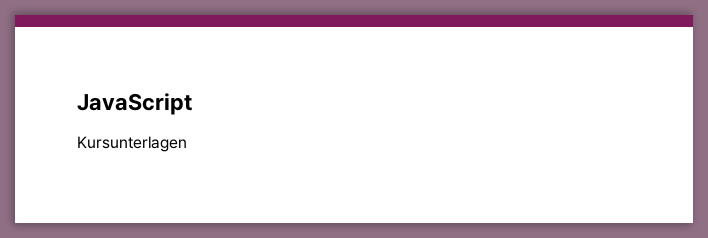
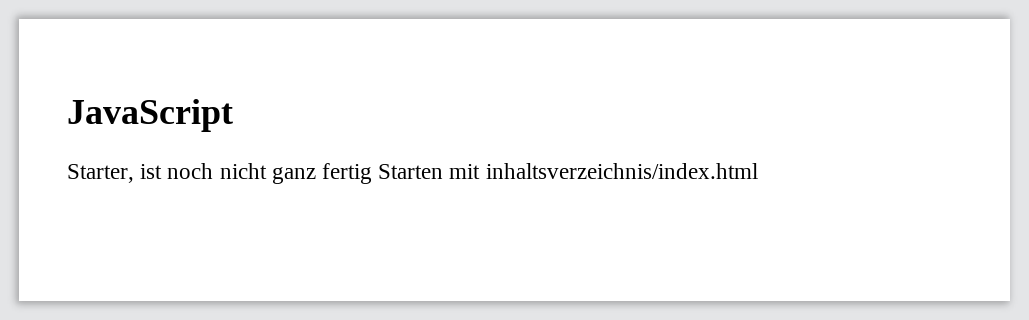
- Kursunterlagen
+ Starter, ist noch nicht ganz fertig Starten mit inhaltsverzeichnis/index.html

